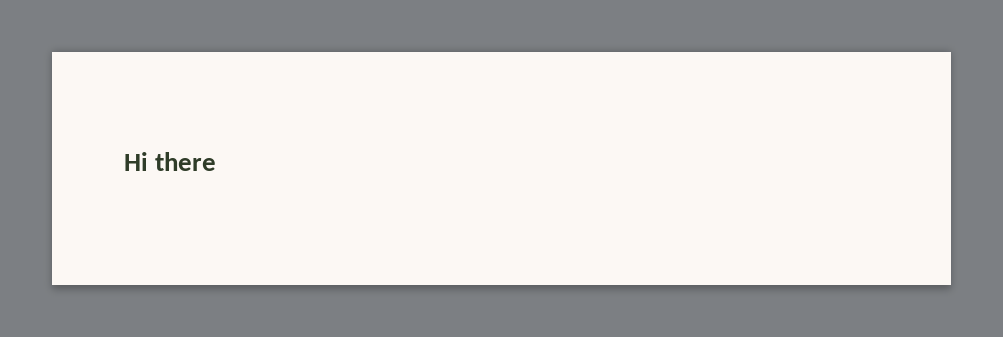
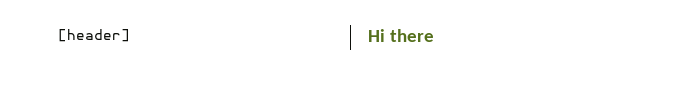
+ [header]

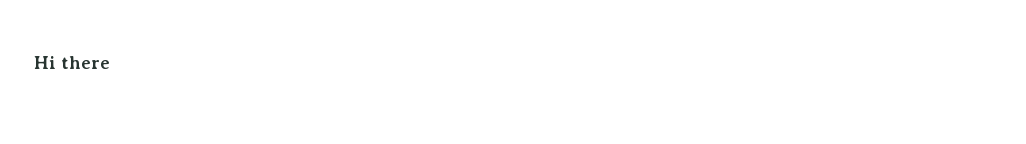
- [header]

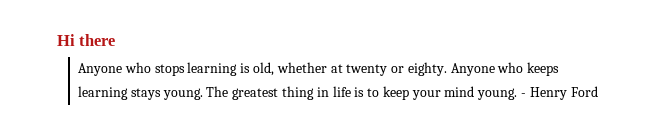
+ Anyone who stops learning is old, whether at twenty or eighty. Anyone who keeps learning stays young. The greatest thing in life is to keep your mind young. - Henry Ford

